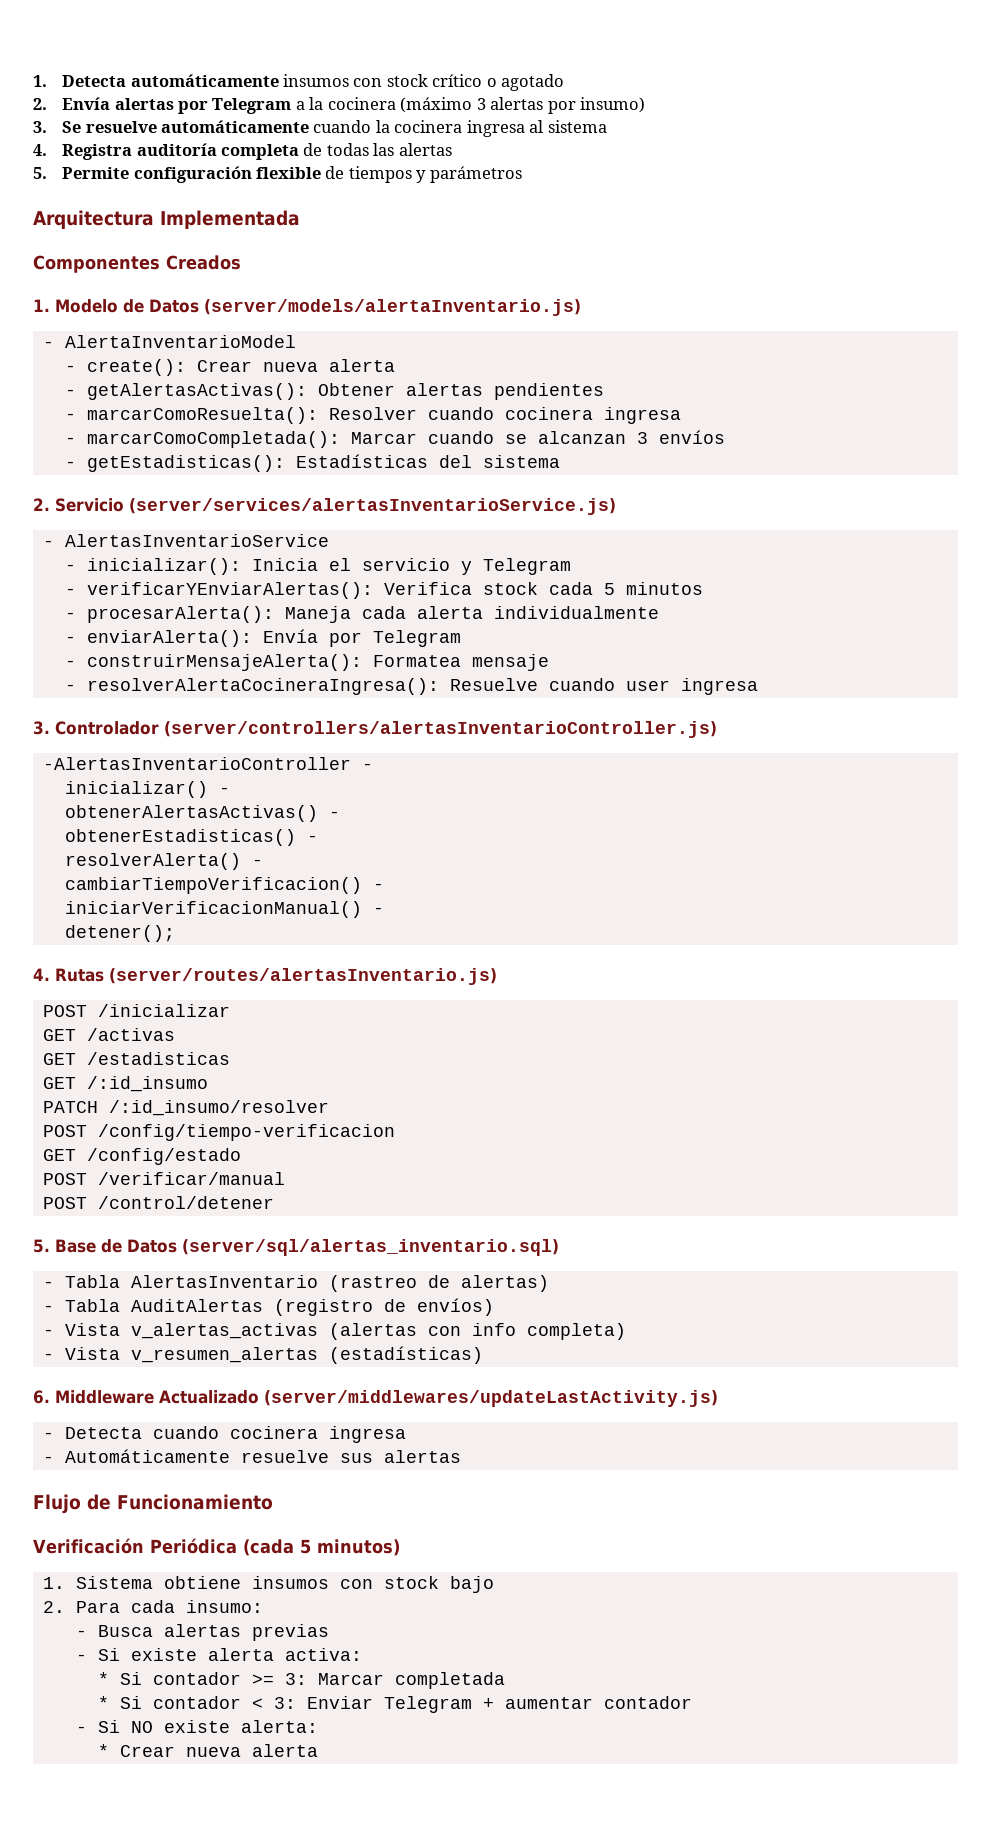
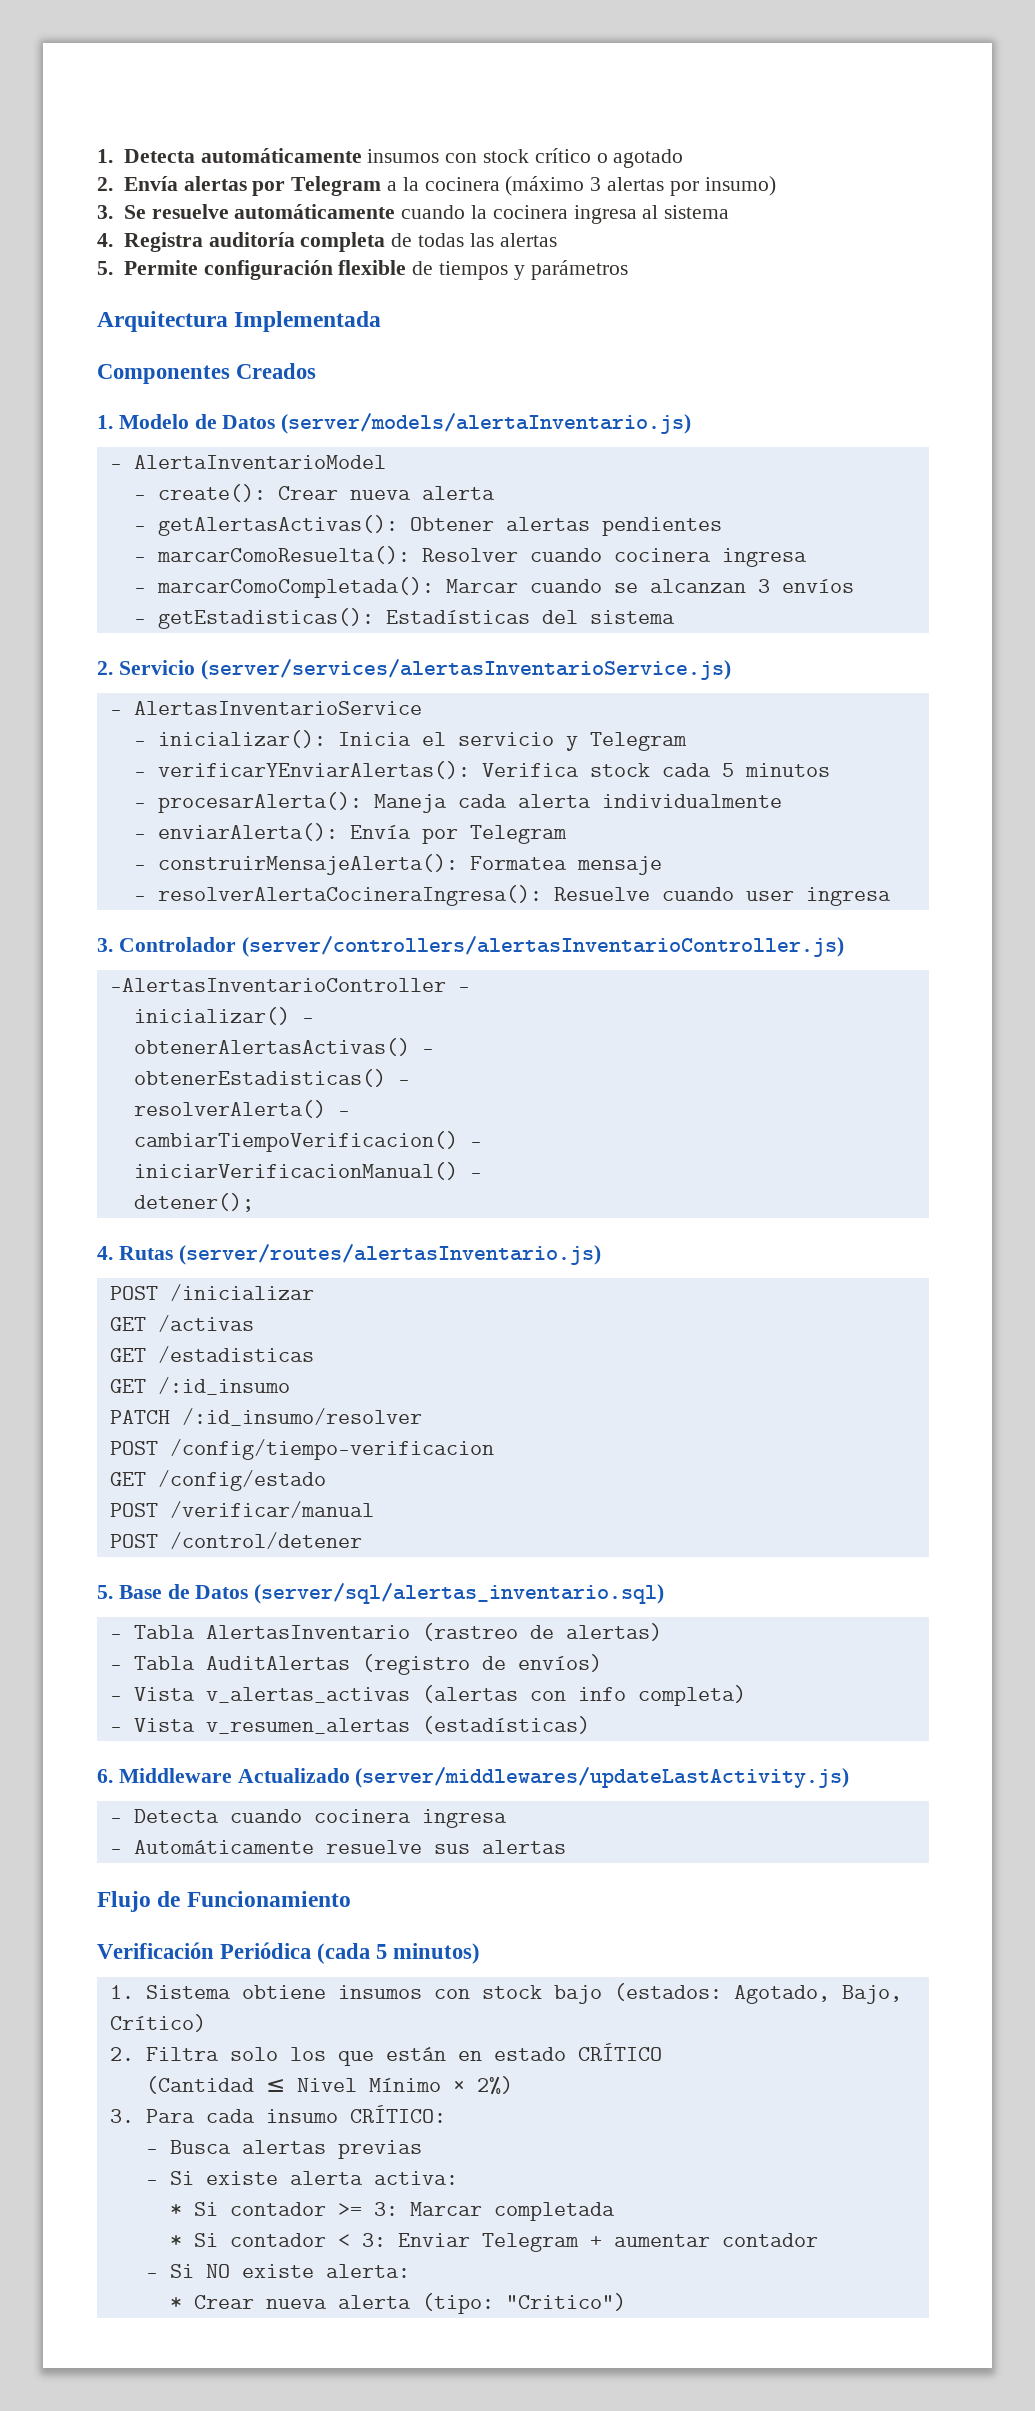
- 1. Sistema obtiene insumos con stock bajo
- 2. Para cada insumo:
+ 1. Sistema obtiene insumos con stock bajo (estados: Agotado, Bajo, Crítico)
+ 2. Filtra solo los que están en estado CRÍTICO
+ (Cantidad ≤ Nivel Mínimo × 2%)
+ 3. Para cada insumo CRÍTICO:
- * Crear nueva alerta
+ * Crear nueva alerta (tipo: "Critico")

